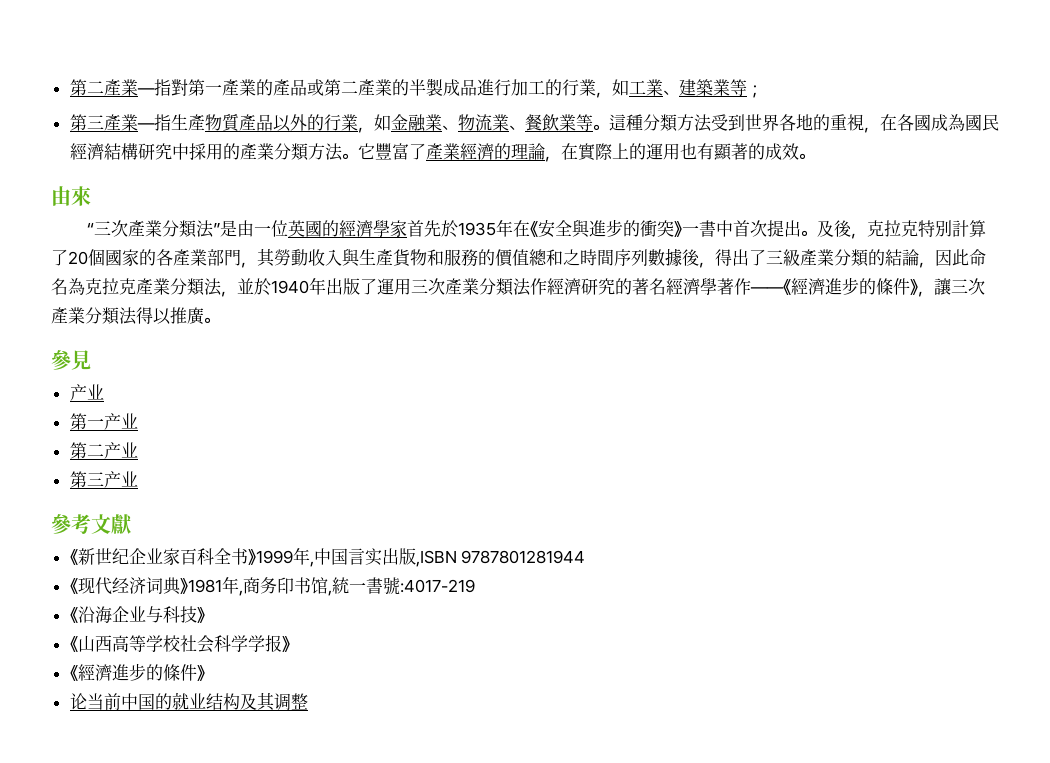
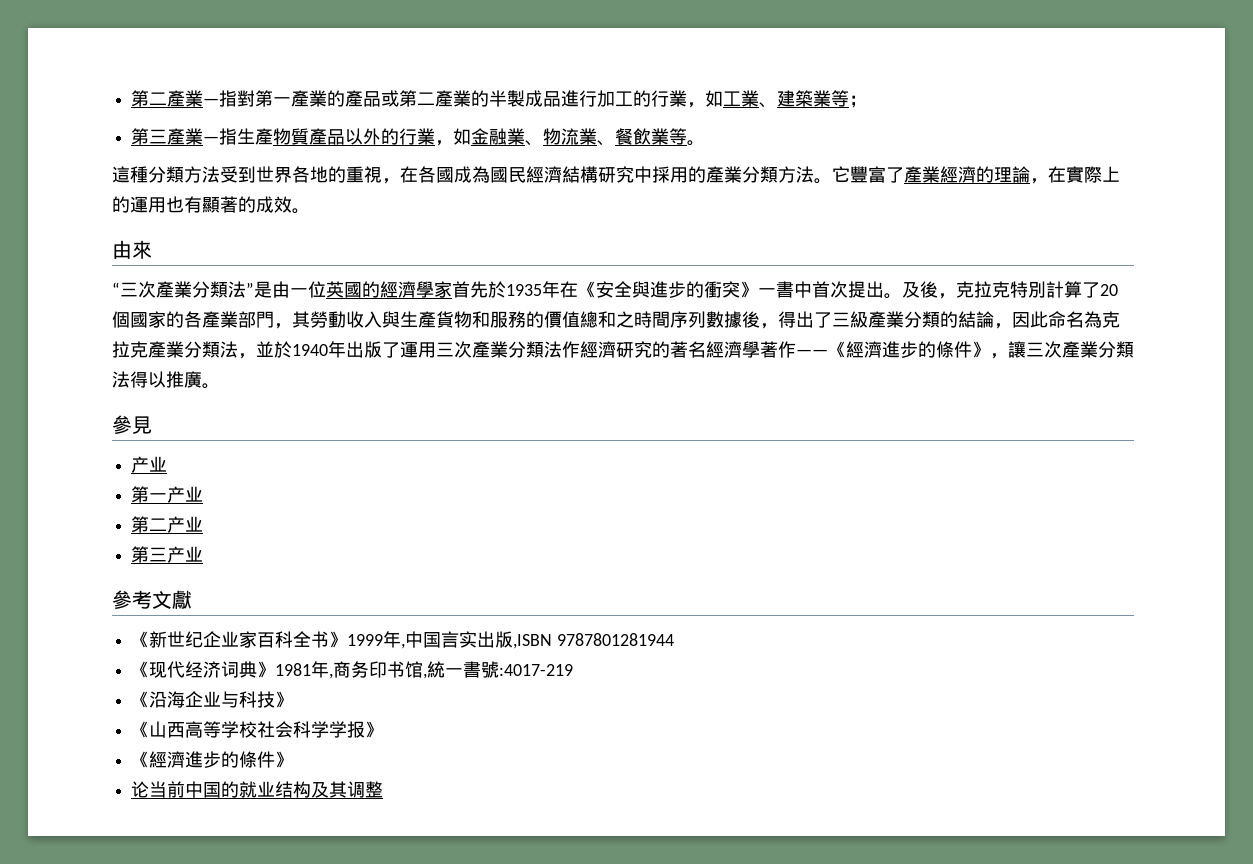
- 第三產業—指生產物質產品以外的行業，如金融業、物流業、餐飲業等。這種分類方法受到世界各地的重視，在各國成為國民經濟結構研究中採用的產業分類方法。
+ 第三產業—指生產物質產品以外的行業，如金融業、物流業、餐飲業等。
+ 這種分類方法受到世界各地的重視，在各國成為國民經濟結構研究中採用的產業分類方法。

